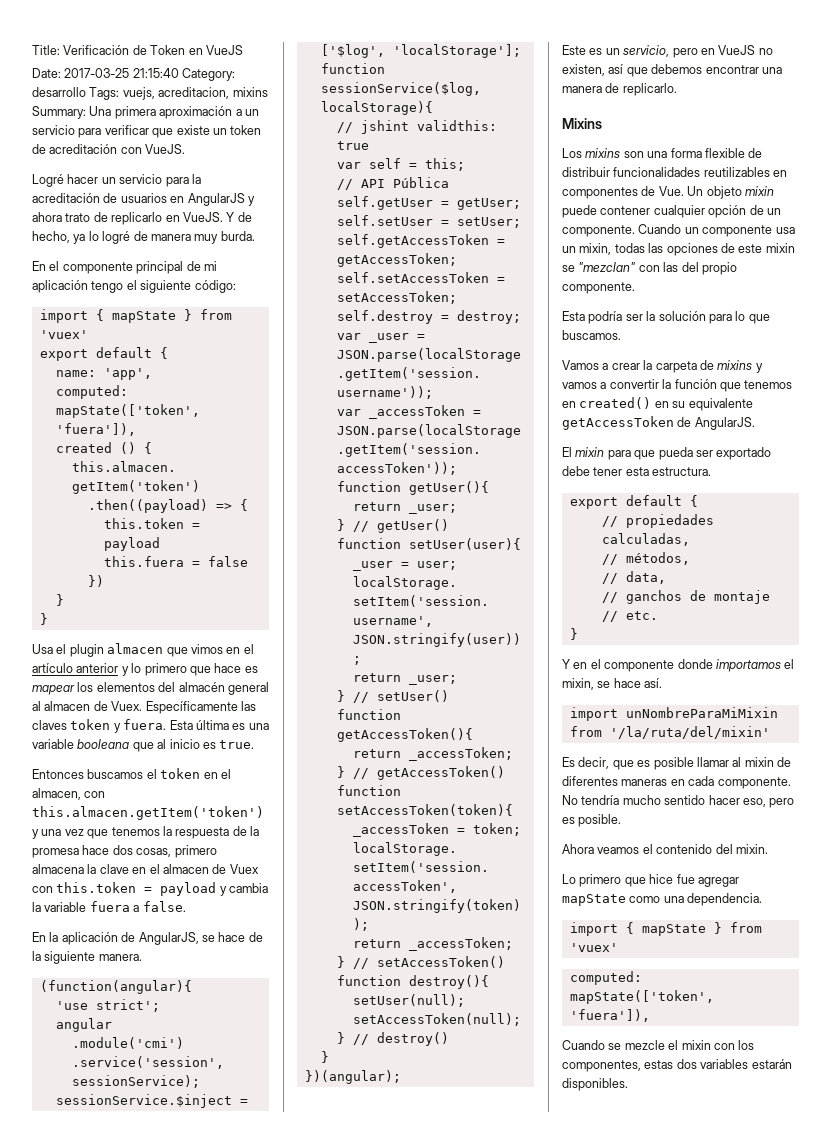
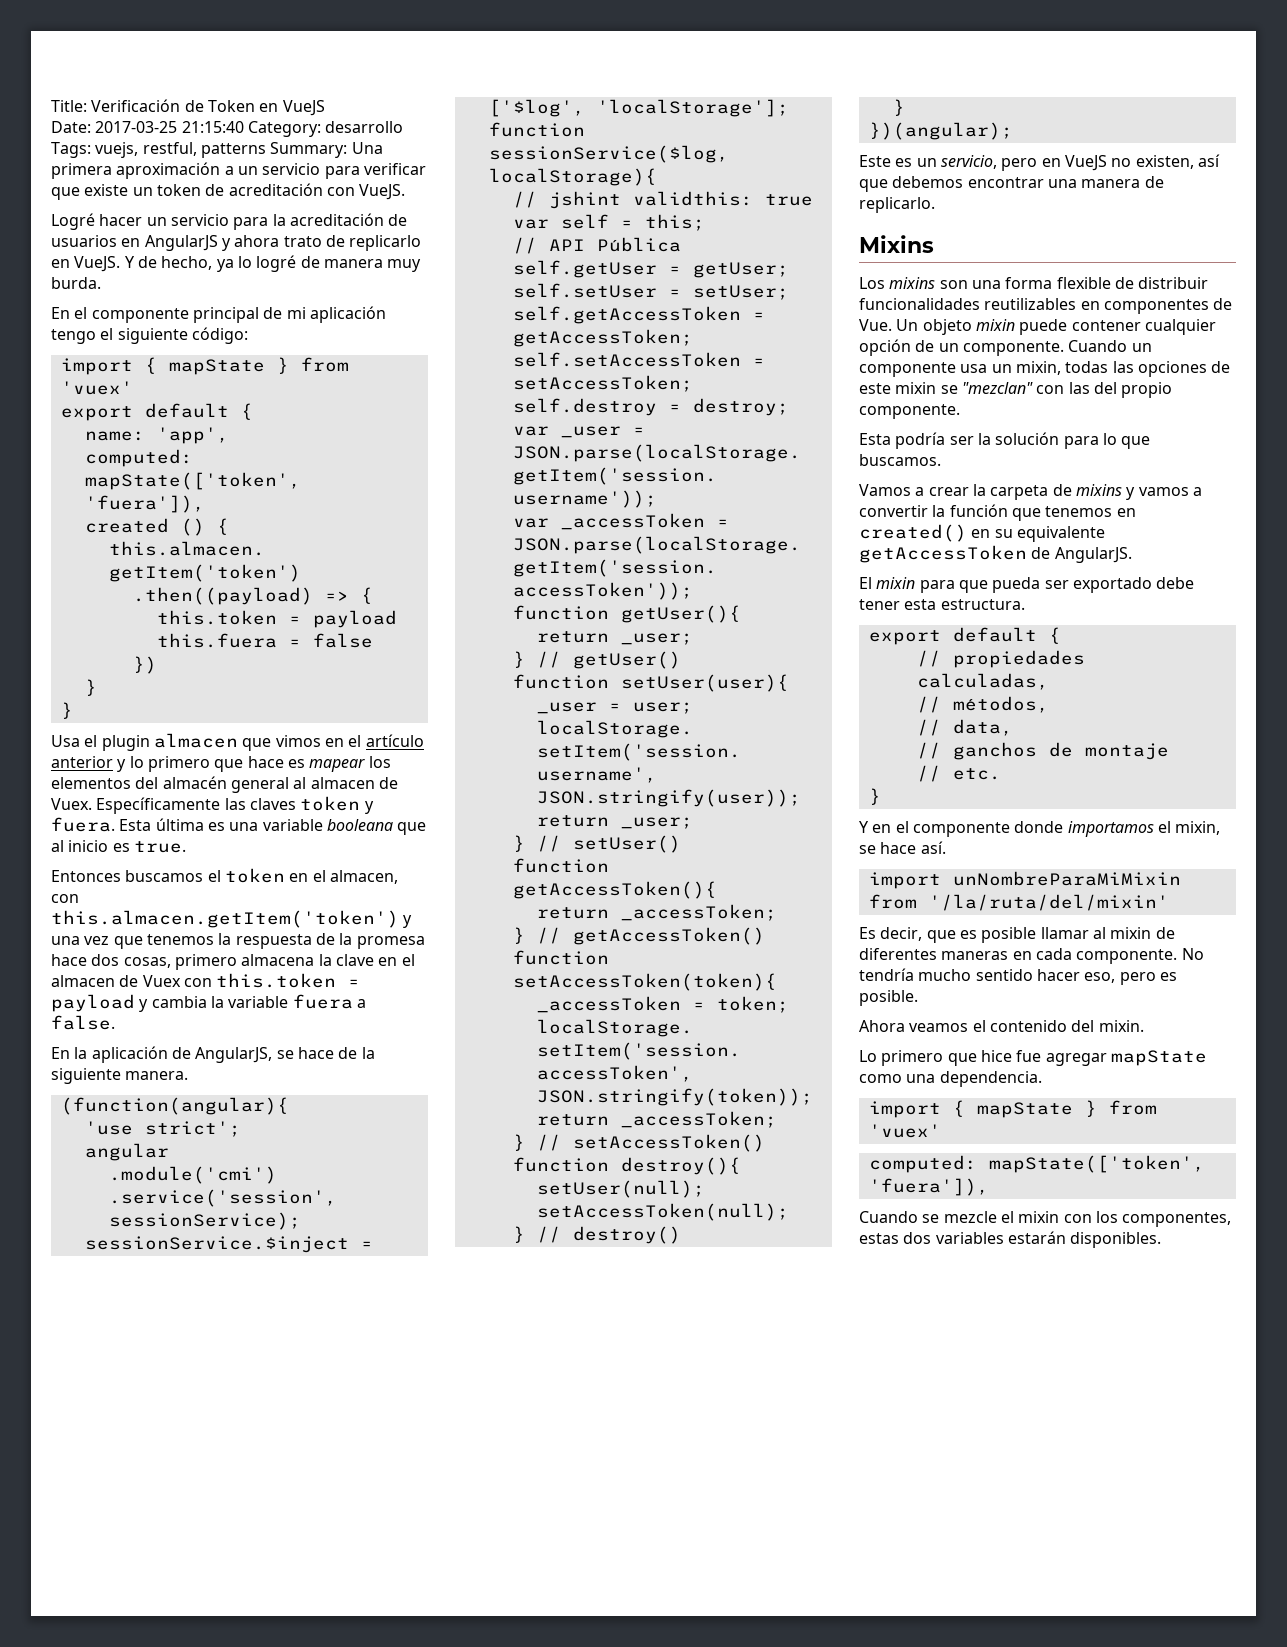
- Date: 2017-03-25 21:15:40 Category: desarrollo Tags: vuejs, acreditacion, mixins Summary: Una primera aproximación a un servicio para verificar que existe un token de acreditación con VueJS.
+ Date: 2017-03-25 21:15:40 Category: desarrollo Tags: vuejs, restful, patterns Summary: Una primera aproximación a un servicio para verificar que existe un token de acreditación con VueJS.

